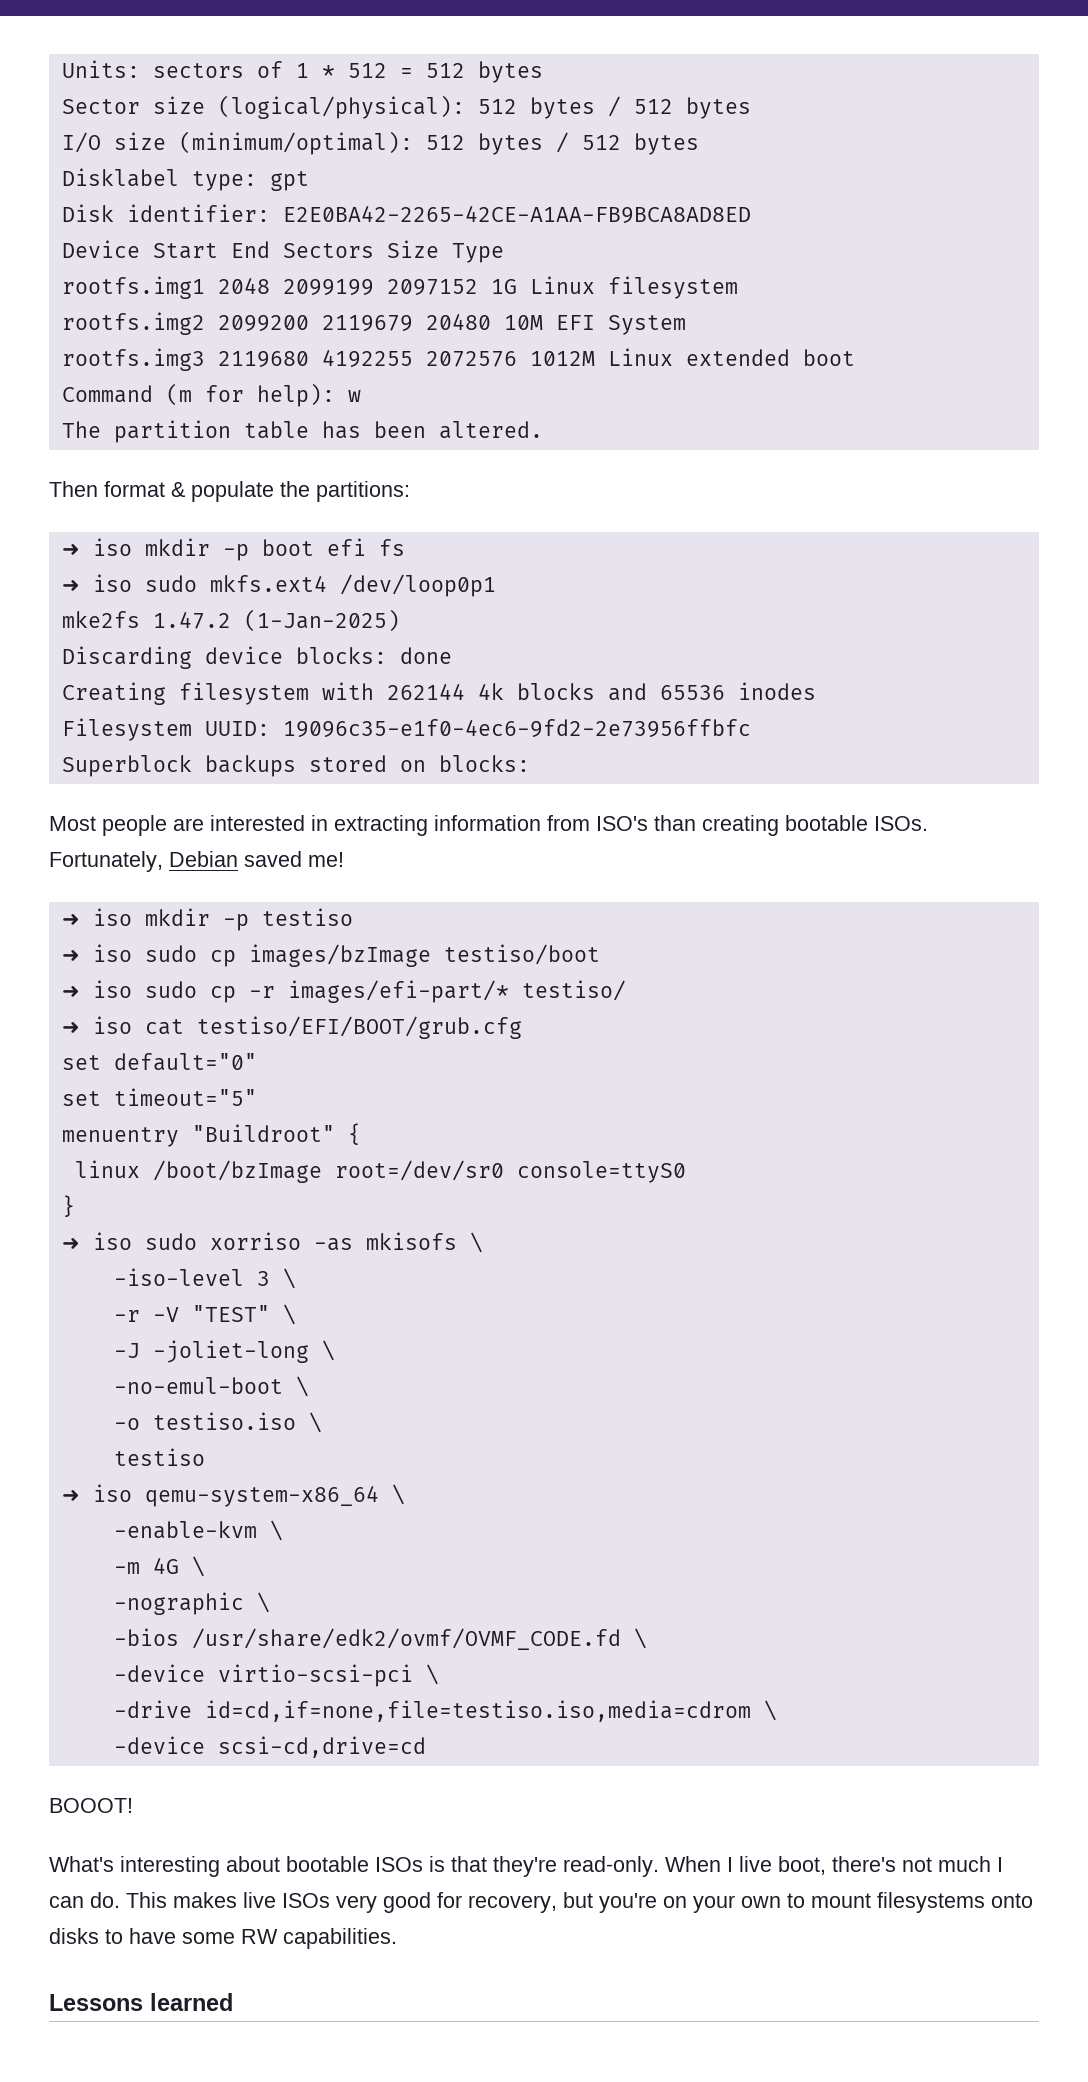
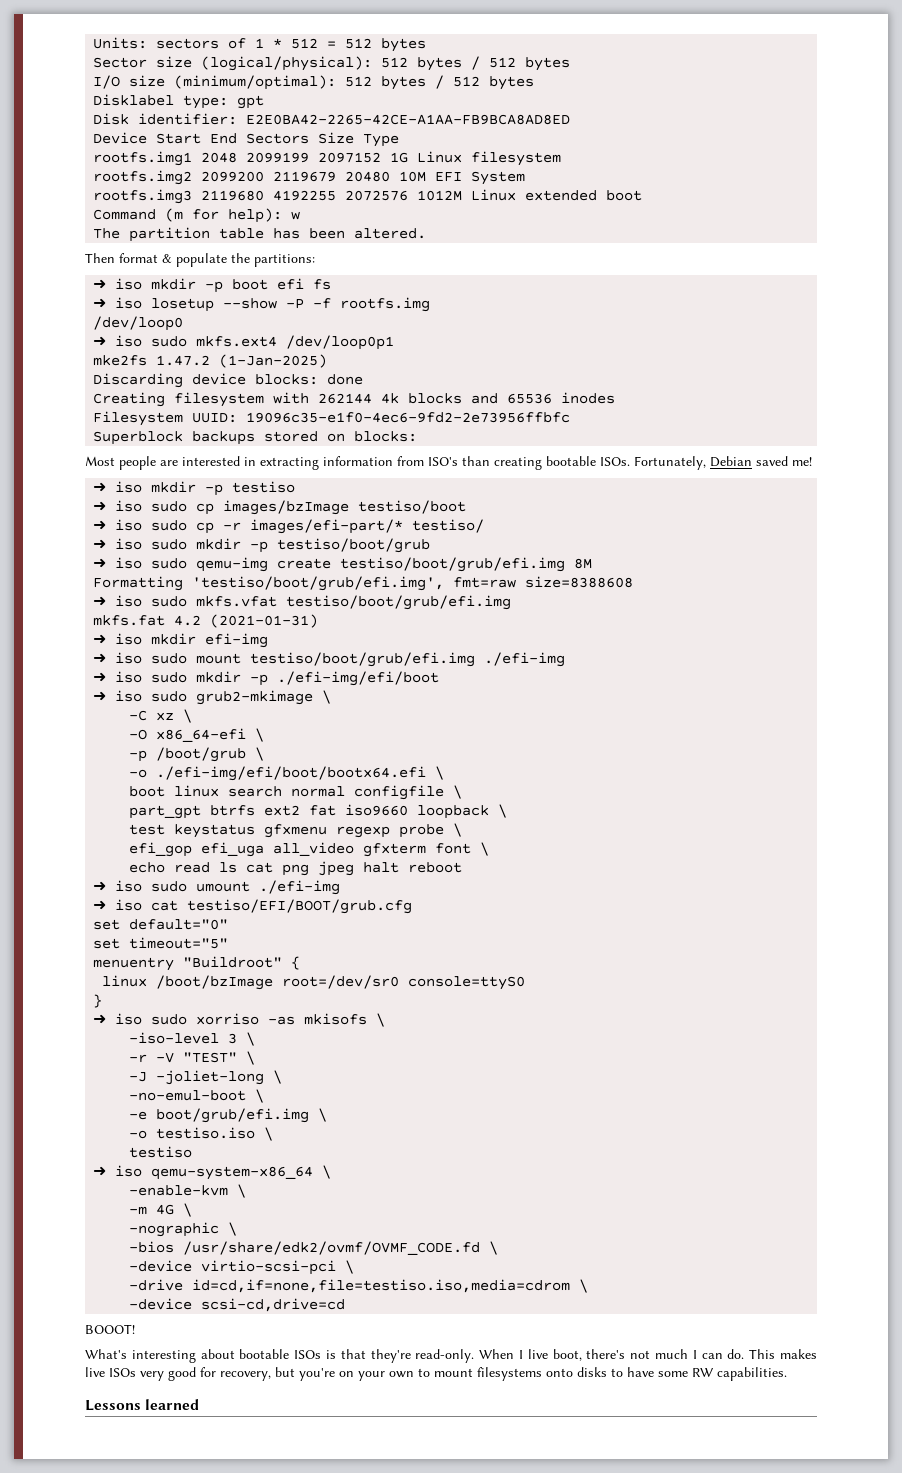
+ ➜ iso losetup --show -P -f rootfs.img
+ /dev/loop0
+ ➜ iso sudo mkdir -p testiso/boot/grub
+ ➜ iso sudo qemu-img create testiso/boot/grub/efi.img 8M
+ Formatting 'testiso/boot/grub/efi.img', fmt=raw size=8388608
+ ➜ iso sudo mkfs.vfat testiso/boot/grub/efi.img
+ mkfs.fat 4.2 (2021-01-31)
+ ➜ iso mkdir efi-img
+ ➜ iso sudo mount testiso/boot/grub/efi.img ./efi-img
+ ➜ iso sudo mkdir -p ./efi-img/efi/boot
+ ➜ iso sudo grub2-mkimage \
+ -C xz \
+ -O x86_64-efi \
+ -p /boot/grub \
+ -o ./efi-img/efi/boot/bootx64.efi \
+ boot linux search normal configfile \
+ part_gpt btrfs ext2 fat iso9660 loopback \
+ test keystatus gfxmenu regexp probe \
+ efi_gop efi_uga all_video gfxterm font \
+ echo read ls cat png jpeg halt reboot
+ ➜ iso sudo umount ./efi-img
+ -e boot/grub/efi.img \

